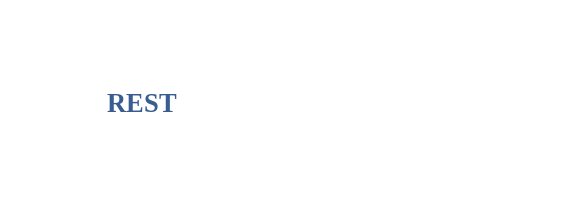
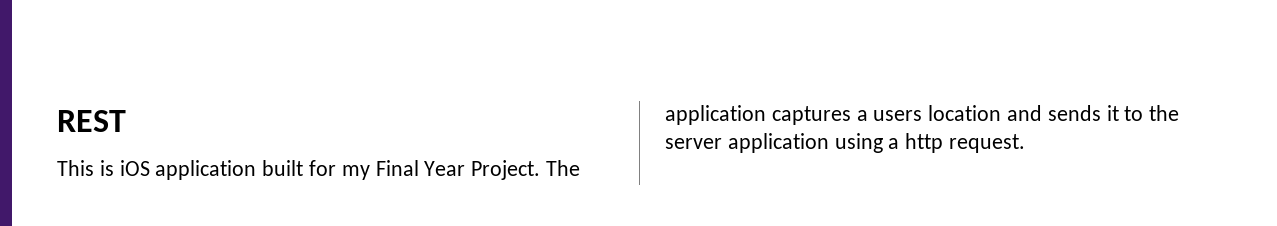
+ This is iOS application built for my Final Year Project. The application captures a users location and sends it to the server application using a http request.

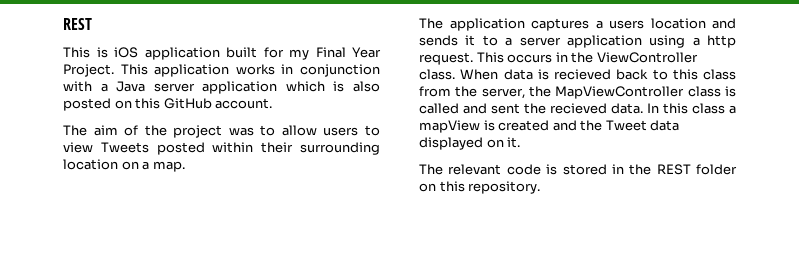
- This is iOS application built for my Final Year Project. The application captures a users location and sends it to the server application using a http request.
+ This is iOS application built for my Final Year Project. This application works in conjunction with a Java server application which is also posted on this GitHub account.
+ The aim of the project was to allow users to view Tweets posted within their surrounding location on a map.
+ The application captures a users location and sends it to a server application using a http request.
+ This occurs in the ViewController class. When data is recieved back to this class from the server, the MapViewController class is called and sent the recieved data. In this class a mapView is created and the Tweet data displayed on it.
+ The relevant code is stored in the REST folder on this repository.

